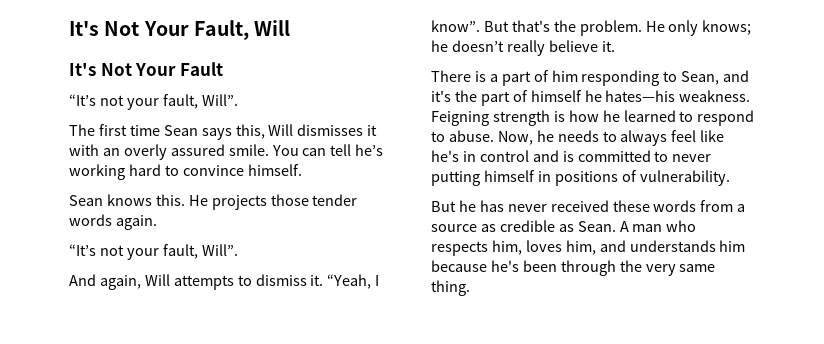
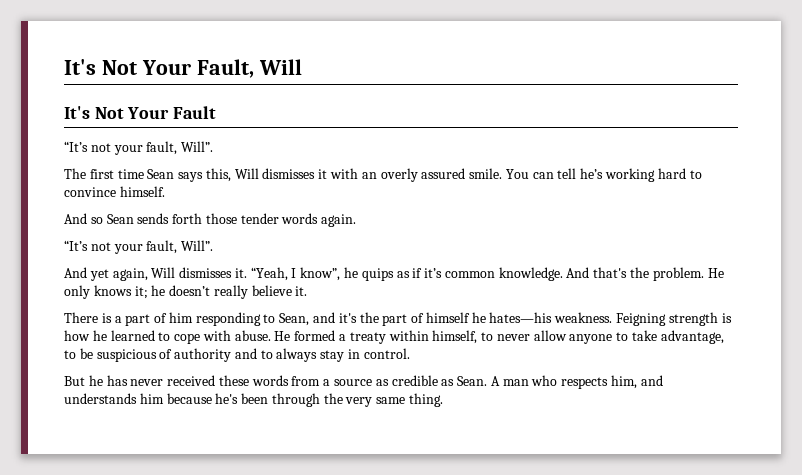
- Sean knows this. He projects those tender words again.
+ And so Sean sends forth those tender words again.
- And again, Will attempts to dismiss it. “Yeah, I know”. But that's the problem.
+ And yet again, Will dismisses it. “Yeah, I know”, he quips as if it’s common knowledge. And that's the problem.
- He only knows; he doesn’t really believe it.
+ He only knows it; he doesn’t really believe it.
- Feigning strength is how he learned to respond to abuse. Now, he needs to always feel like he's in control and is committed to never putting himself in positions of vulnerability.
+ Feigning strength is how he learned to cope with abuse. He formed a treaty within himself, to never allow anyone to take advantage, to be suspicious of authority and to always stay in control.
- A man who respects him, loves him, and understands him because he's been through the very same thing.
+ A man who respects him, and understands him because he's been through the very same thing.

